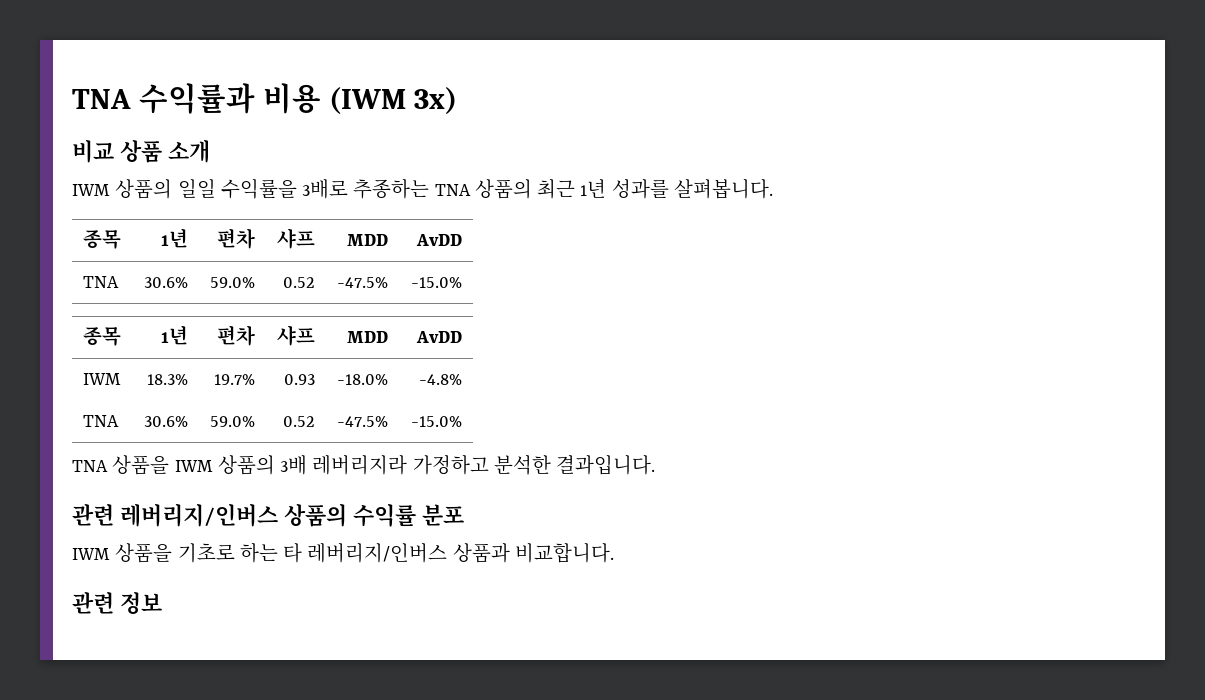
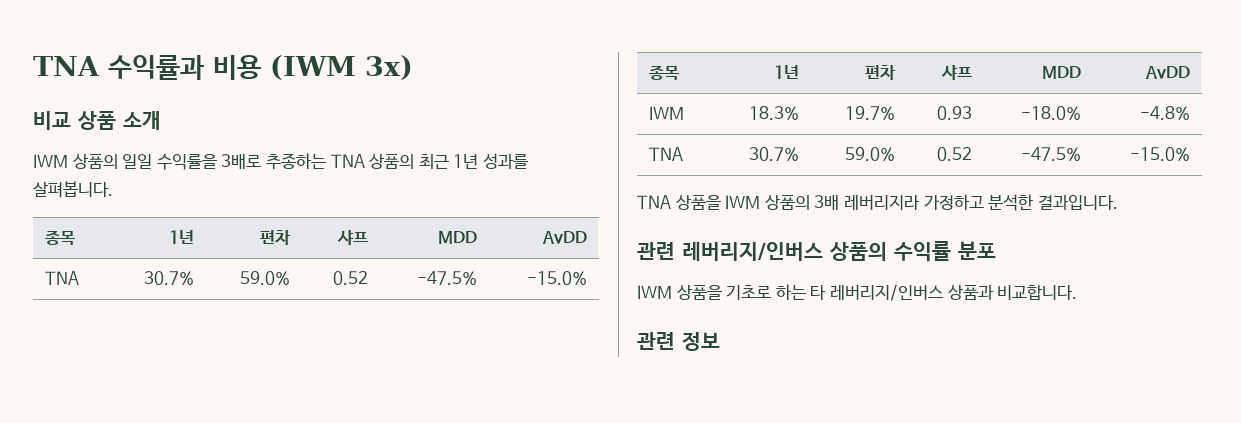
  IWM 상품의 일일 수익률을 3배로 추종하는 TNA 상품의 최근 1년 성과를 살펴봅니다.
  종목 | 1년 | 편차 | 샤프 | MDD | AvDD
- TNA | 30.6% | 59.0% | 0.52 | -47.5% | -15.0%
+ TNA | 30.7% | 59.0% | 0.52 | -47.5% | -15.0%
  IWM | 18.3% | 19.7% | 0.93 | -18.0% | -4.8%
- TNA | 30.6% | 59.0% | 0.52 | -47.5% | -15.0%
+ TNA | 30.7% | 59.0% | 0.52 | -47.5% | -15.0%

